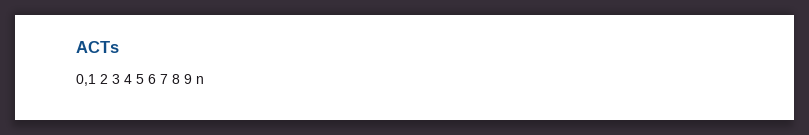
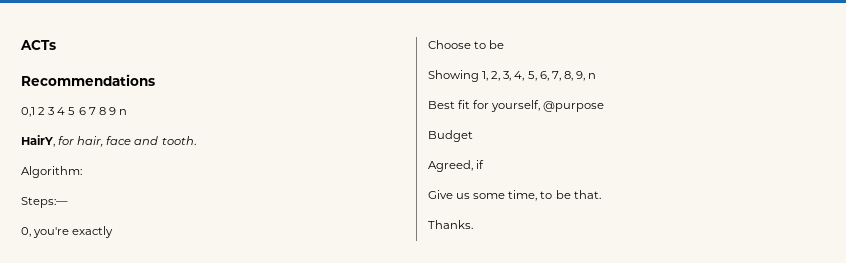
+ Recommendations
+ HairY, for hair, face and tooth.
+ Algorithm:
+ Steps:—
+ 0, you're exactly
+ Choose to be
+ Showing 1, 2, 3, 4, 5, 6, 7, 8, 9, n
+ Best fit for yourself, @purpose
+ Budget
+ Agreed, if
+ Give us some time, to be that.
+ Thanks.

